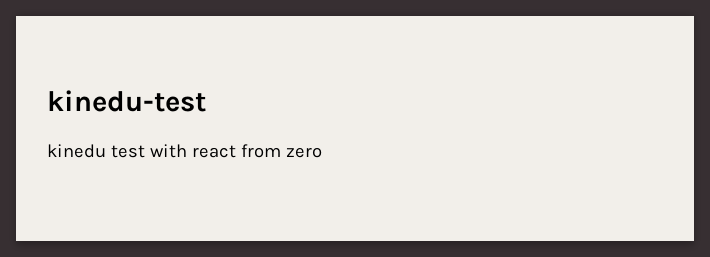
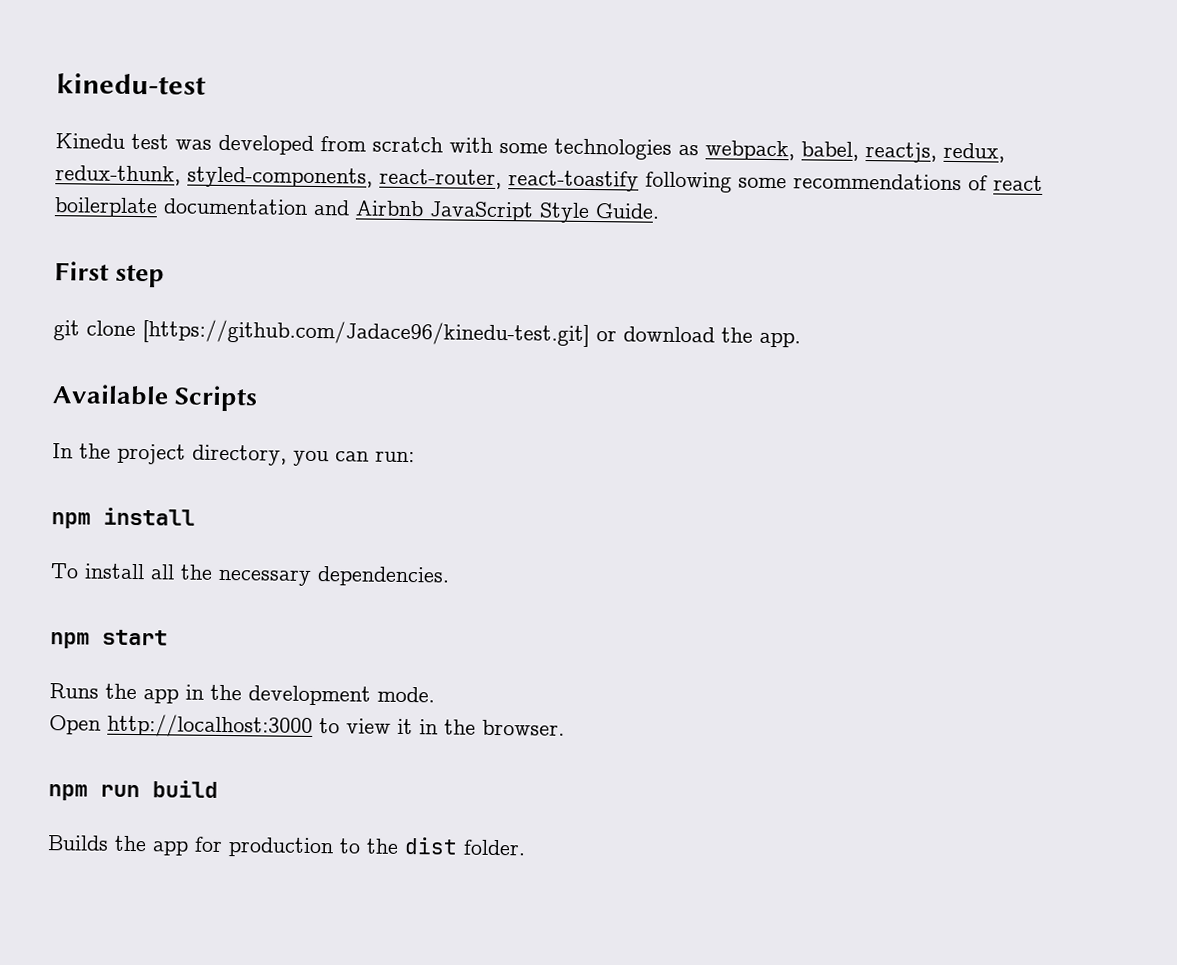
- kinedu test with react from zero
+ Kinedu test was developed from scratch with some technologies as webpack, babel, reactjs, redux, redux-thunk, styled-components, react-router, react-toastify following some recommendations of react boilerplate documentation and Airbnb JavaScript Style Guide.
+ First step
+ git clone [https://github.com/Jadace96/kinedu-test.git] or download the app.
+ Available Scripts
+ In the project directory, you can run:
+ npm install
+ To install all the necessary dependencies.
+ npm start
+ Runs the app in the development mode.
+ Open http://localhost:3000 to view it in the browser.
+ npm run build
+ Builds the app for production to the dist folder.

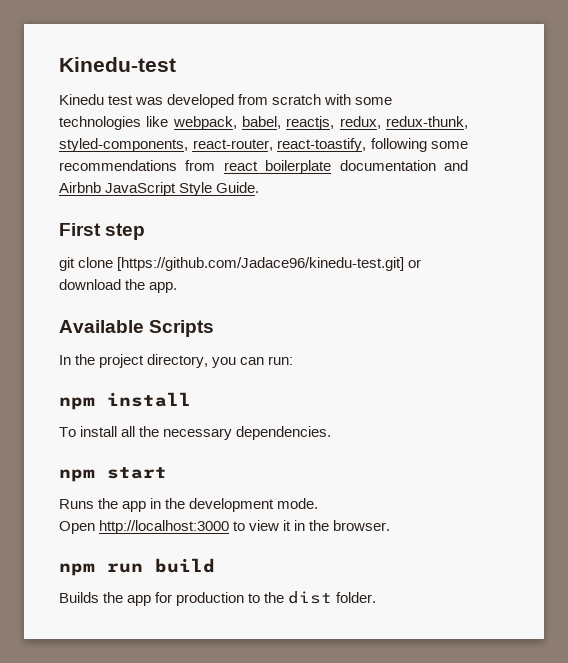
- kinedu-test
+ Kinedu-test
- Kinedu test was developed from scratch with some technologies as webpack, babel, reactjs, redux, redux-thunk, styled-components, react-router, react-toastify following some recommendations of react boilerplate documentation and Airbnb JavaScript Style Guide.
+ Kinedu test was developed from scratch with some technologies like webpack, babel, reactjs, redux, redux-thunk, styled-components, react-router, react-toastify, following some recommendations from react boilerplate documentation and Airbnb JavaScript Style Guide.

